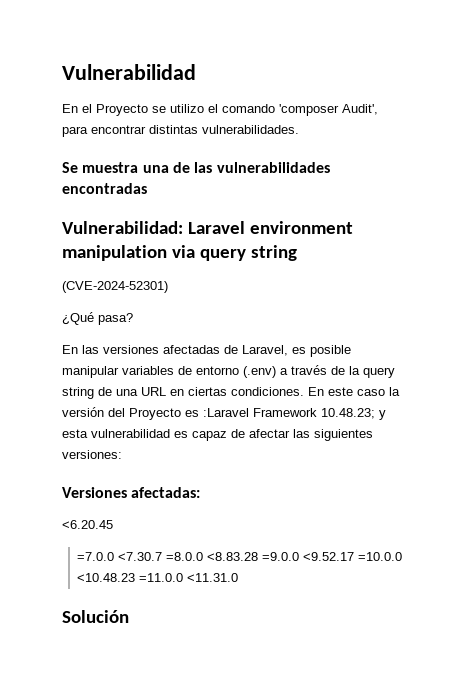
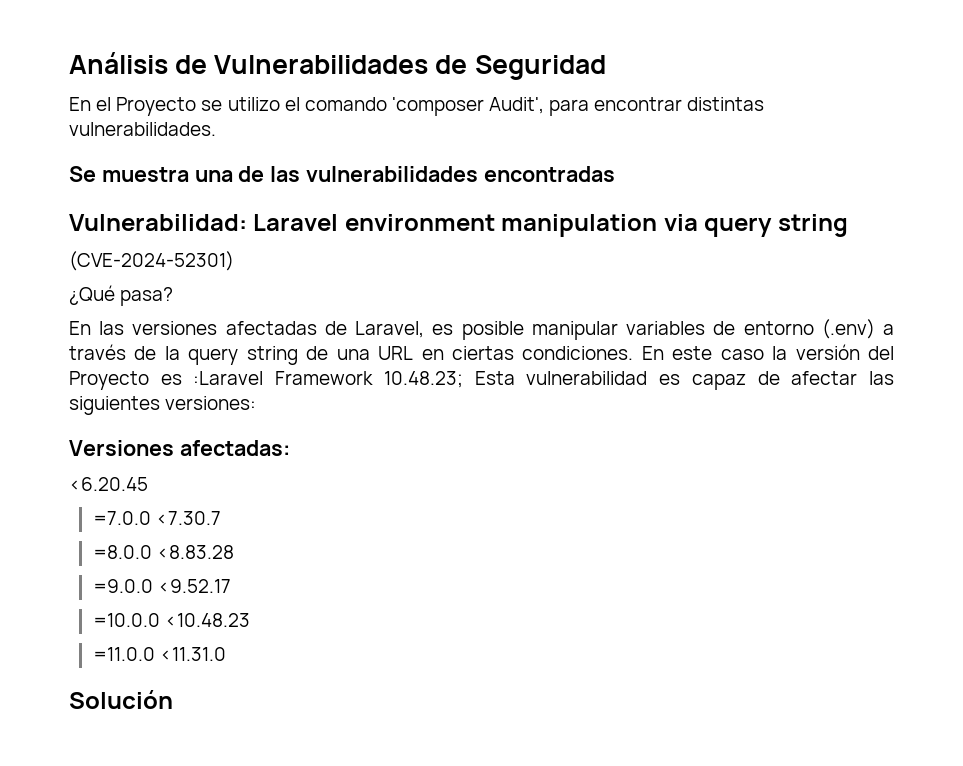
- Vulnerabilidad
+ Análisis de Vulnerabilidades de Seguridad
- En este caso la versión del Proyecto es :Laravel Framework 10.48.23; y esta vulnerabilidad es capaz de afectar las siguientes versiones:
+ En este caso la versión del Proyecto es :Laravel Framework 10.48.23; Esta vulnerabilidad es capaz de afectar las siguientes versiones:
- =7.0.0 <7.30.7 =8.0.0 <8.83.28 =9.0.0 <9.52.17 =10.0.0 <10.48.23 =11.0.0 <11.31.0
+ =7.0.0 <7.30.7
+ =8.0.0 <8.83.28
+ =9.0.0 <9.52.17
+ =10.0.0 <10.48.23
+ =11.0.0 <11.31.0

